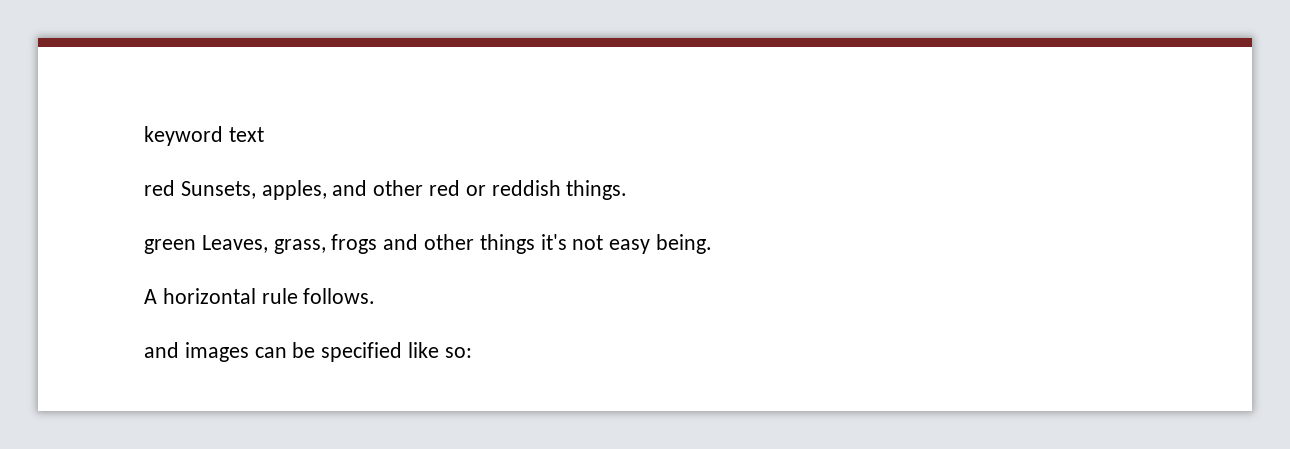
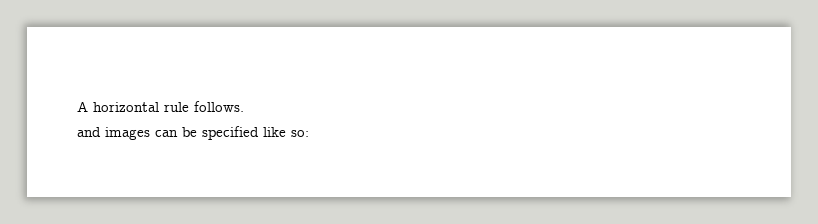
- keyword text
- red Sunsets, apples, and other red or reddish things.
- green Leaves, grass, frogs and other things it's not easy being.

